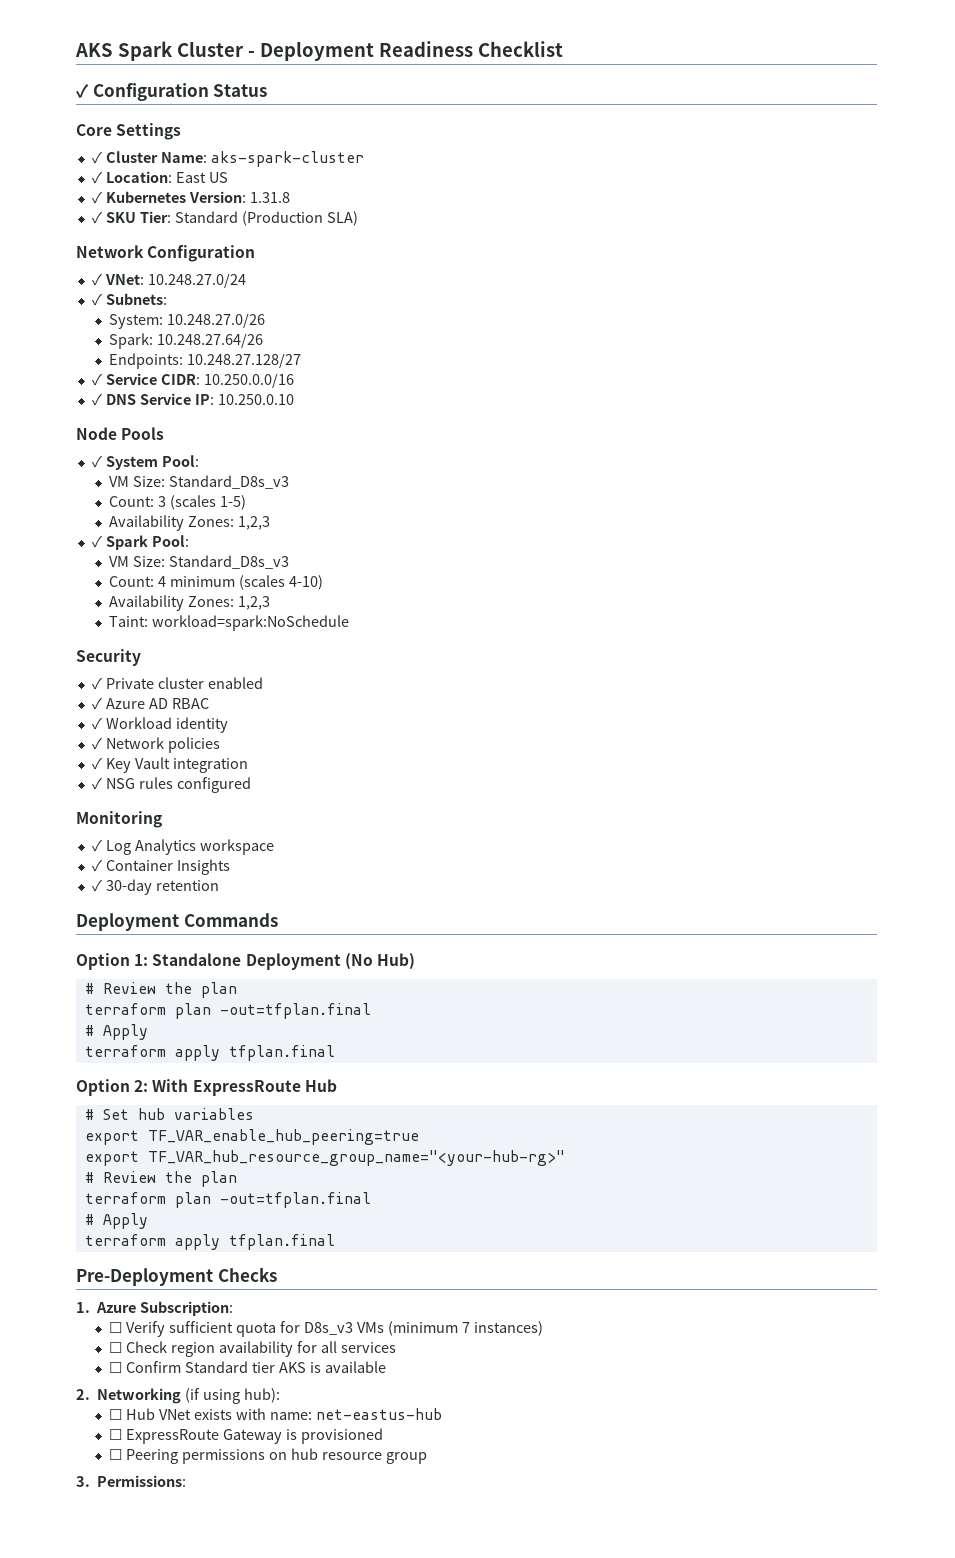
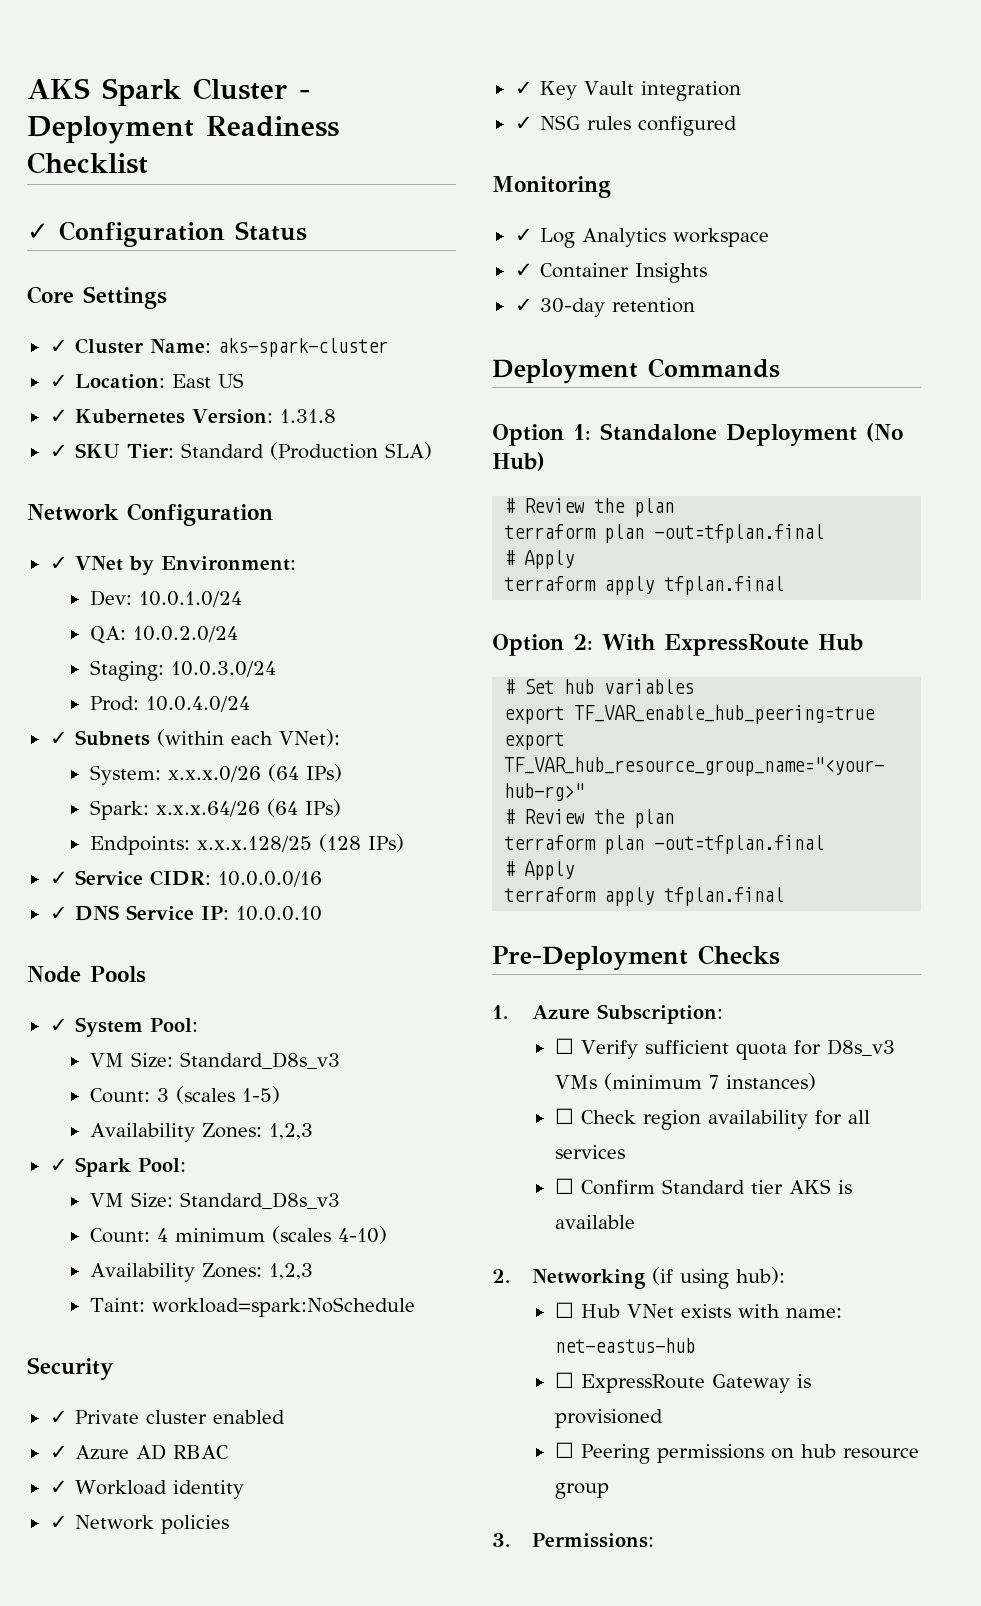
- ✓ VNet: 10.248.27.0/24
- ✓ Subnets:
- System: 10.248.27.0/26
- Spark: 10.248.27.64/26
- Endpoints: 10.248.27.128/27
+ ✓ VNet by Environment:
+ Dev: 10.0.1.0/24
+ QA: 10.0.2.0/24
+ Staging: 10.0.3.0/24
+ Prod: 10.0.4.0/24
+ ✓ Subnets (within each VNet):
+ System: x.x.x.0/26 (64 IPs)
+ Spark: x.x.x.64/26 (64 IPs)
+ Endpoints: x.x.x.128/25 (128 IPs)
- ✓ Service CIDR: 10.250.0.0/16
+ ✓ Service CIDR: 10.0.0.0/16
- ✓ DNS Service IP: 10.250.0.10
+ ✓ DNS Service IP: 10.0.0.10

